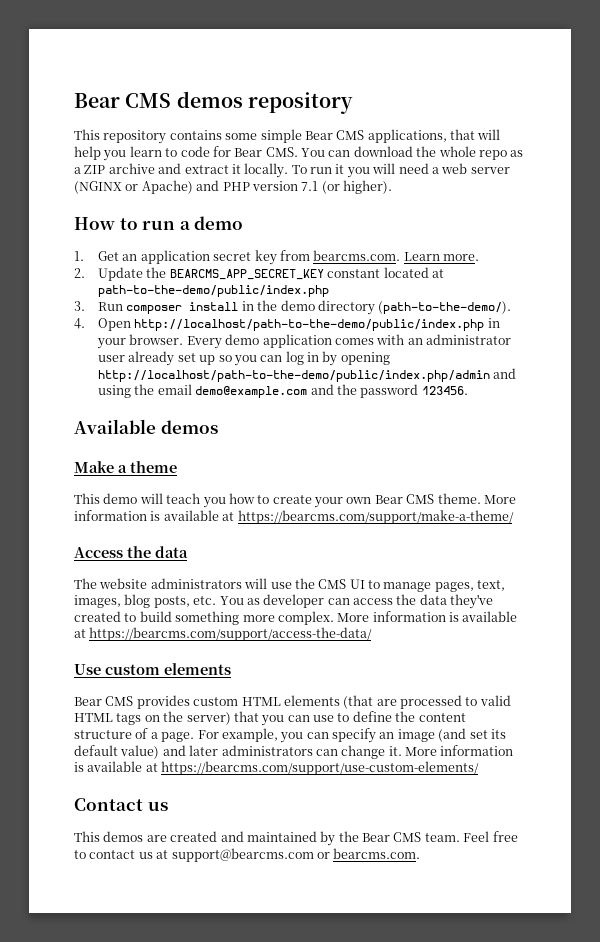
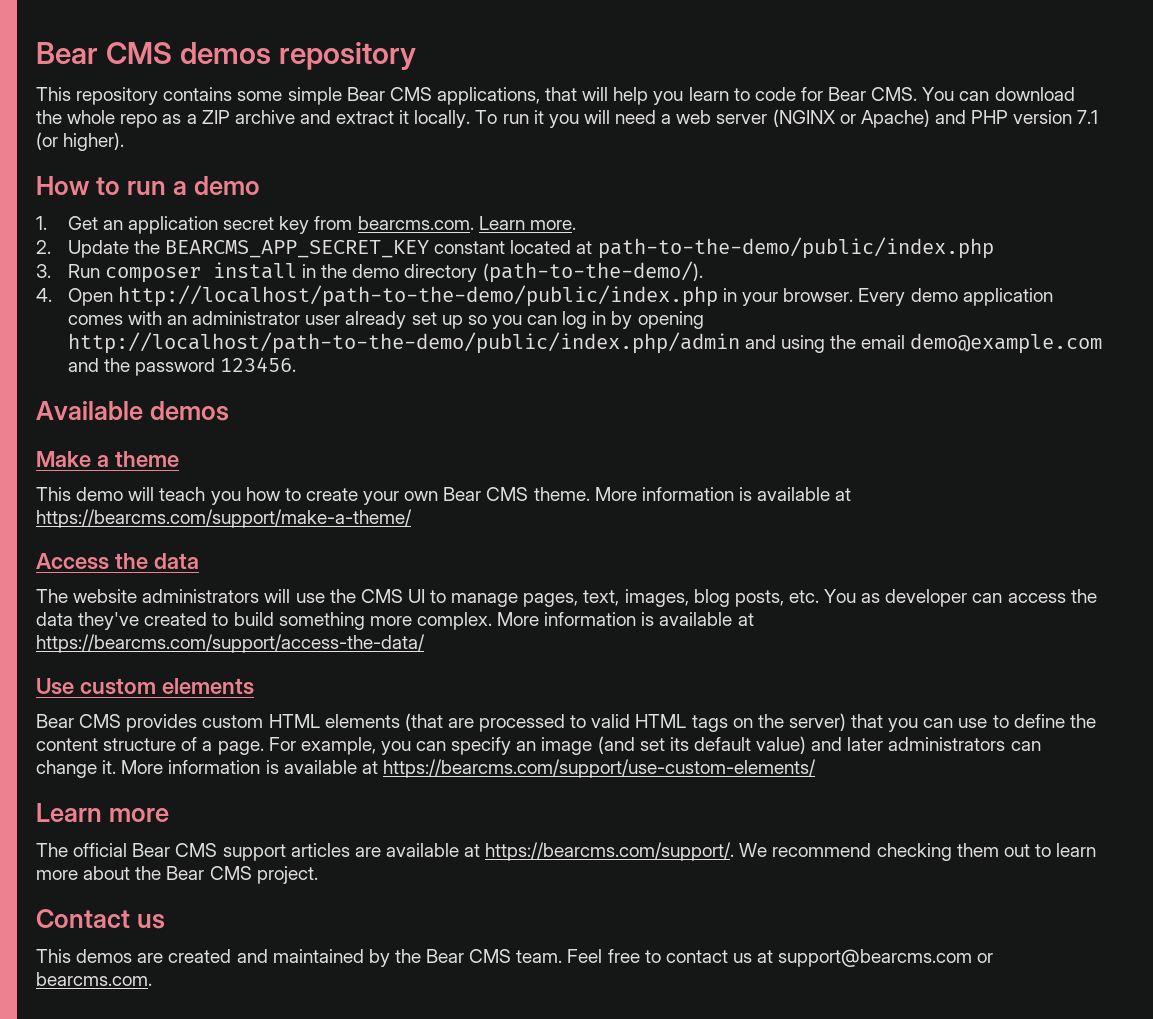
+ Learn more
+ The official Bear CMS support articles are available at https://bearcms.com/support/. We recommend checking them out to learn more about the Bear CMS project.

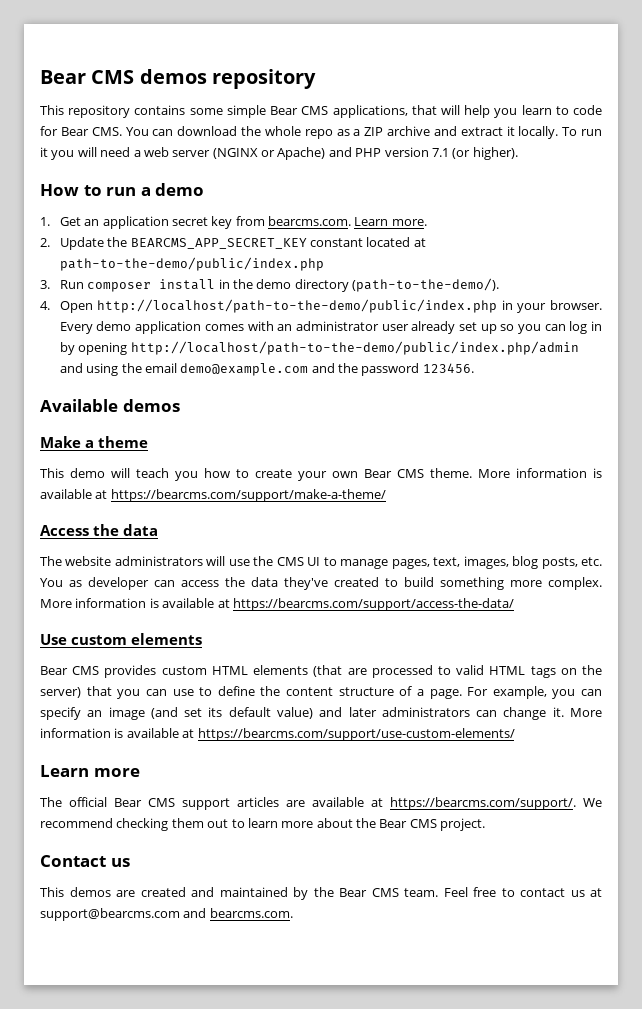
- Feel free to contact us at support@bearcms.com or bearcms.com.
+ Feel free to contact us at support@bearcms.com and bearcms.com.

